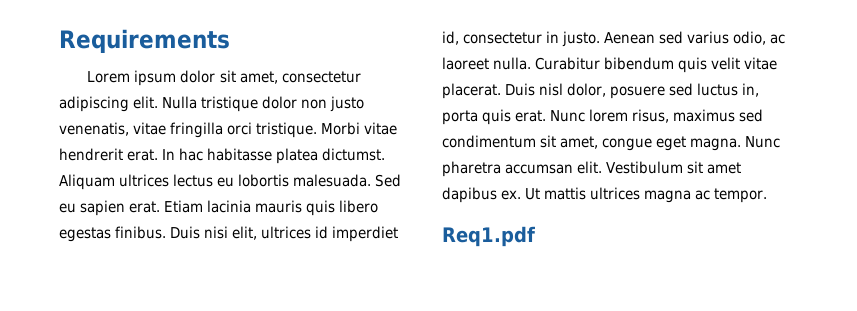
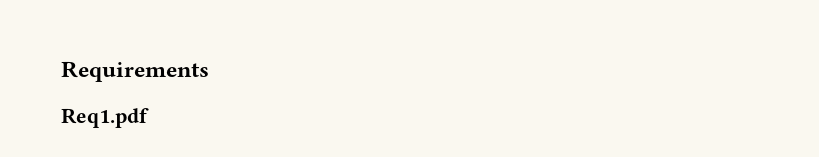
- Lorem ipsum dolor sit amet, consectetur adipiscing elit. Nulla tristique dolor non justo venenatis, vitae fringilla orci tristique. Morbi vitae hendrerit erat. In hac habitasse platea dictumst. Aliquam ultrices lectus eu lobortis malesuada. Sed eu sapien erat. Etiam lacinia mauris quis libero egestas finibus. Duis nisi elit, ultrices id imperdiet id, consectetur in justo. Aenean sed varius odio, ac laoreet nulla. Curabitur bibendum quis velit vitae placerat. Duis nisl dolor, posuere sed luctus in, porta quis erat. Nunc lorem risus, maximus sed condimentum sit amet, congue eget magna. Nunc pharetra accumsan elit. Vestibulum sit amet dapibus ex. Ut mattis ultrices magna ac tempor.

